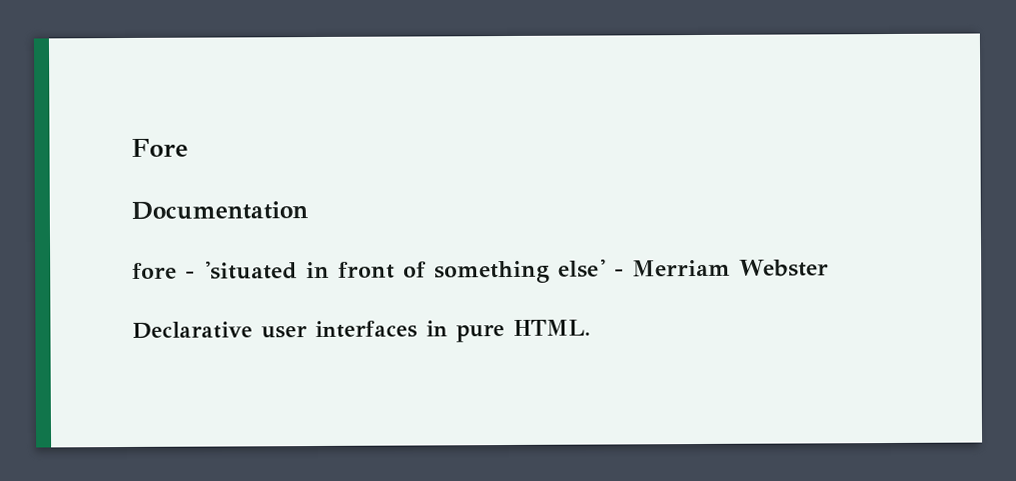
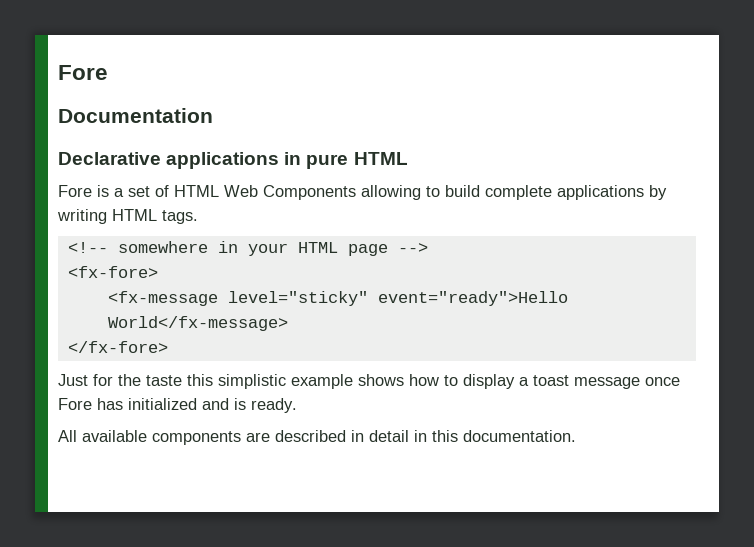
- fore - 'situated in front of something else' - Merriam Webster
- Declarative user interfaces in pure HTML.
+ Declarative applications in pure HTML
+ Fore is a set of HTML Web Components allowing to build complete applications by writing HTML tags.
+ <!-- somewhere in your HTML page -->
+ <fx-fore>
+ <fx-message level="sticky" event="ready">Hello World</fx-message>
+ </fx-fore>
+ Just for the taste this simplistic example shows how to display a toast message once Fore has initialized and is ready.
+ All available components are described in detail in this documentation.

